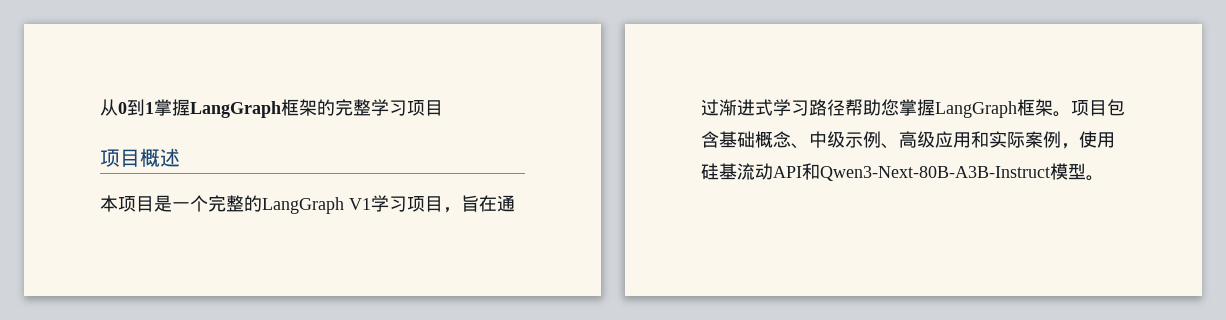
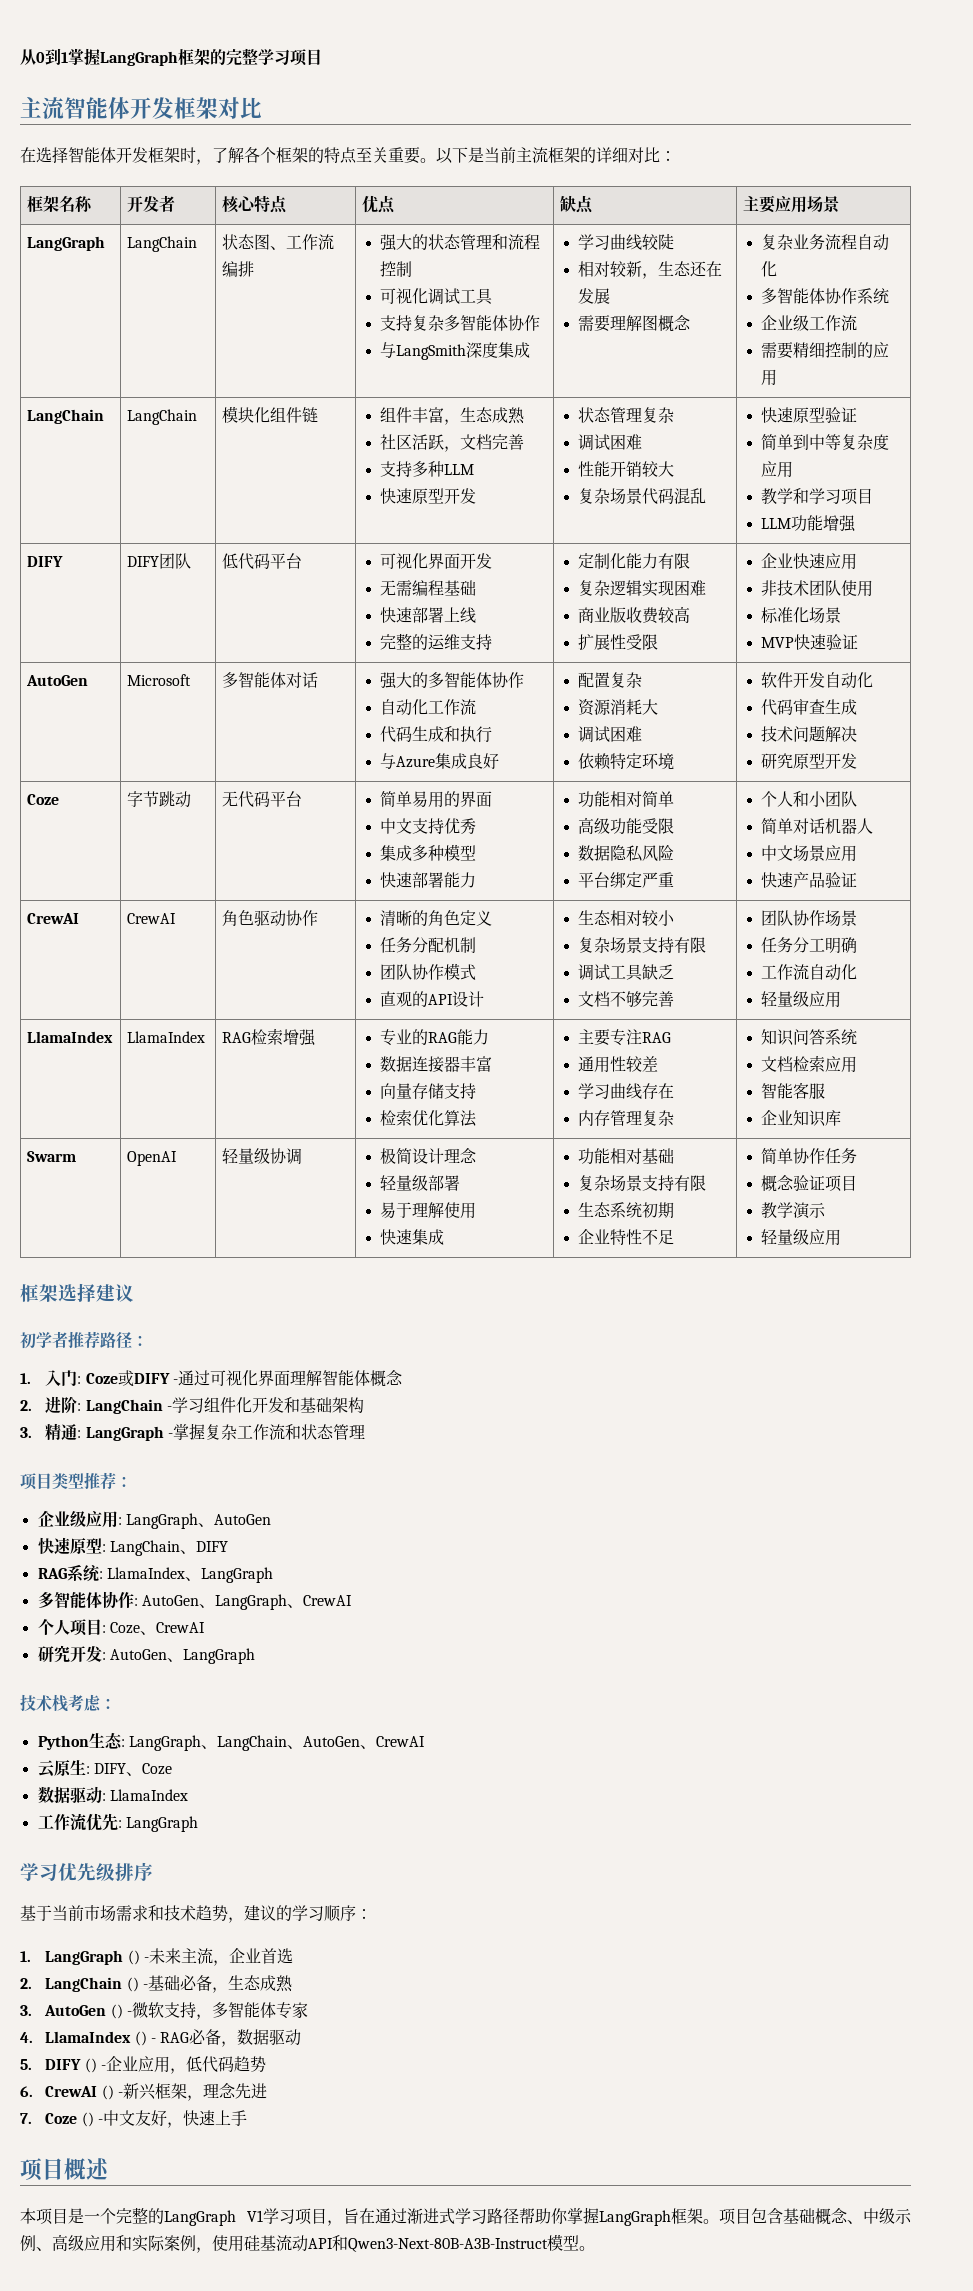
+ 主流智能体开发框架对比
+ 在选择智能体开发框架时，了解各个框架的特点至关重要。以下是当前主流框架的详细对比：
+ 框架名称 | 开发者 | 核心特点 | 优点 | 缺点 | 主要应用场景
+ LangGraph | LangChain | 状态图、工作流编排 | 强大的状态管理和流程控制
+ 可视化调试工具
+ 支持复杂多智能体协作
+ 与LangSmith深度集成 | 学习曲线较陡
+ 相对较新，生态还在发展
+ 需要理解图概念 | 复杂业务流程自动化
+ 多智能体协作系统
+ 企业级工作流
+ 需要精细控制的应用
+ LangChain | LangChain | 模块化组件链 | 组件丰富，生态成熟
+ 社区活跃，文档完善
+ 支持多种LLM
+ 快速原型开发 | 状态管理复杂
+ 调试困难
+ 性能开销较大
+ 复杂场景代码混乱 | 快速原型验证
+ 简单到中等复杂度应用
+ 教学和学习项目
+ LLM功能增强
+ DIFY | DIFY团队 | 低代码平台 | 可视化界面开发
+ 无需编程基础
+ 快速部署上线
+ 完整的运维支持 | 定制化能力有限
+ 复杂逻辑实现困难
+ 商业版收费较高
+ 扩展性受限 | 企业快速应用
+ 非技术团队使用
+ 标准化场景
+ MVP快速验证
+ AutoGen | Microsoft | 多智能体对话 | 强大的多智能体协作
+ 自动化工作流
+ 代码生成和执行
+ 与Azure集成良好 | 配置复杂
+ 资源消耗大
+ 调试困难
+ 依赖特定环境 | 软件开发自动化
+ 代码审查生成
+ 技术问题解决
+ 研究原型开发
+ Coze | 字节跳动 | 无代码平台 | 简单易用的界面
+ 中文支持优秀
+ 集成多种模型
+ 快速部署能力 | 功能相对简单
+ 高级功能受限
+ 数据隐私风险
+ 平台绑定严重 | 个人和小团队
+ 简单对话机器人
+ 中文场景应用
+ 快速产品验证
+ CrewAI | CrewAI | 角色驱动协作 | 清晰的角色定义
+ 任务分配机制
+ 团队协作模式
+ 直观的API设计 | 生态相对较小
+ 复杂场景支持有限
+ 调试工具缺乏
+ 文档不够完善 | 团队协作场景
+ 任务分工明确
+ 工作流自动化
+ 轻量级应用
+ LlamaIndex | LlamaIndex | RAG检索增强 | 专业的RAG能力
+ 数据连接器丰富
+ 向量存储支持
+ 检索优化算法 | 主要专注RAG
+ 通用性较差
+ 学习曲线存在
+ 内存管理复杂 | 知识问答系统
+ 文档检索应用
+ 智能客服
+ 企业知识库
+ Swarm | OpenAI | 轻量级协调 | 极简设计理念
+ 轻量级部署
+ 易于理解使用
+ 快速集成 | 功能相对基础
+ 复杂场景支持有限
+ 生态系统初期
+ 企业特性不足 | 简单协作任务
+ 概念验证项目
+ 教学演示
+ 轻量级应用
+ 框架选择建议
+ 初学者推荐路径：
+ 1.入门: Coze或DIFY -通过可视化界面理解智能体概念
+ 2.进阶: LangChain -学习组件化开发和基础架构
+ 3.精通: LangGraph -掌握复杂工作流和状态管理
+ 项目类型推荐：
+ 企业级应用: LangGraph、AutoGen
+ 快速原型: LangChain、DIFY
+ RAG系统: LlamaIndex、LangGraph
+ 多智能体协作: AutoGen、LangGraph、CrewAI
+ 个人项目: Coze、CrewAI
+ 研究开发: AutoGen、LangGraph
+ 技术栈考虑：
+ Python生态: LangGraph、LangChain、AutoGen、CrewAI
+ 云原生: DIFY、Coze
+ 数据驱动: LlamaIndex
+ 工作流优先: LangGraph
+ 学习优先级排序
+ 基于当前市场需求和技术趋势，建议的学习顺序：
+ 1. LangGraph () -未来主流，企业首选
+ 2. LangChain () -基础必备，生态成熟
+ 3. AutoGen () -微软支持，多智能体专家
+ 4. LlamaIndex () - RAG必备，数据驱动
+ 5. DIFY () -企业应用，低代码趋势
+ 6. CrewAI () -新兴框架，理念先进
+ 7. Coze () -中文友好，快速上手
- 本项目是一个完整的LangGraph V1学习项目，旨在通过渐进式学习路径帮助您掌握LangGraph框架。
+ 本项目是一个完整的LangGraph V1学习项目，旨在通过渐进式学习路径帮助你掌握LangGraph框架。

